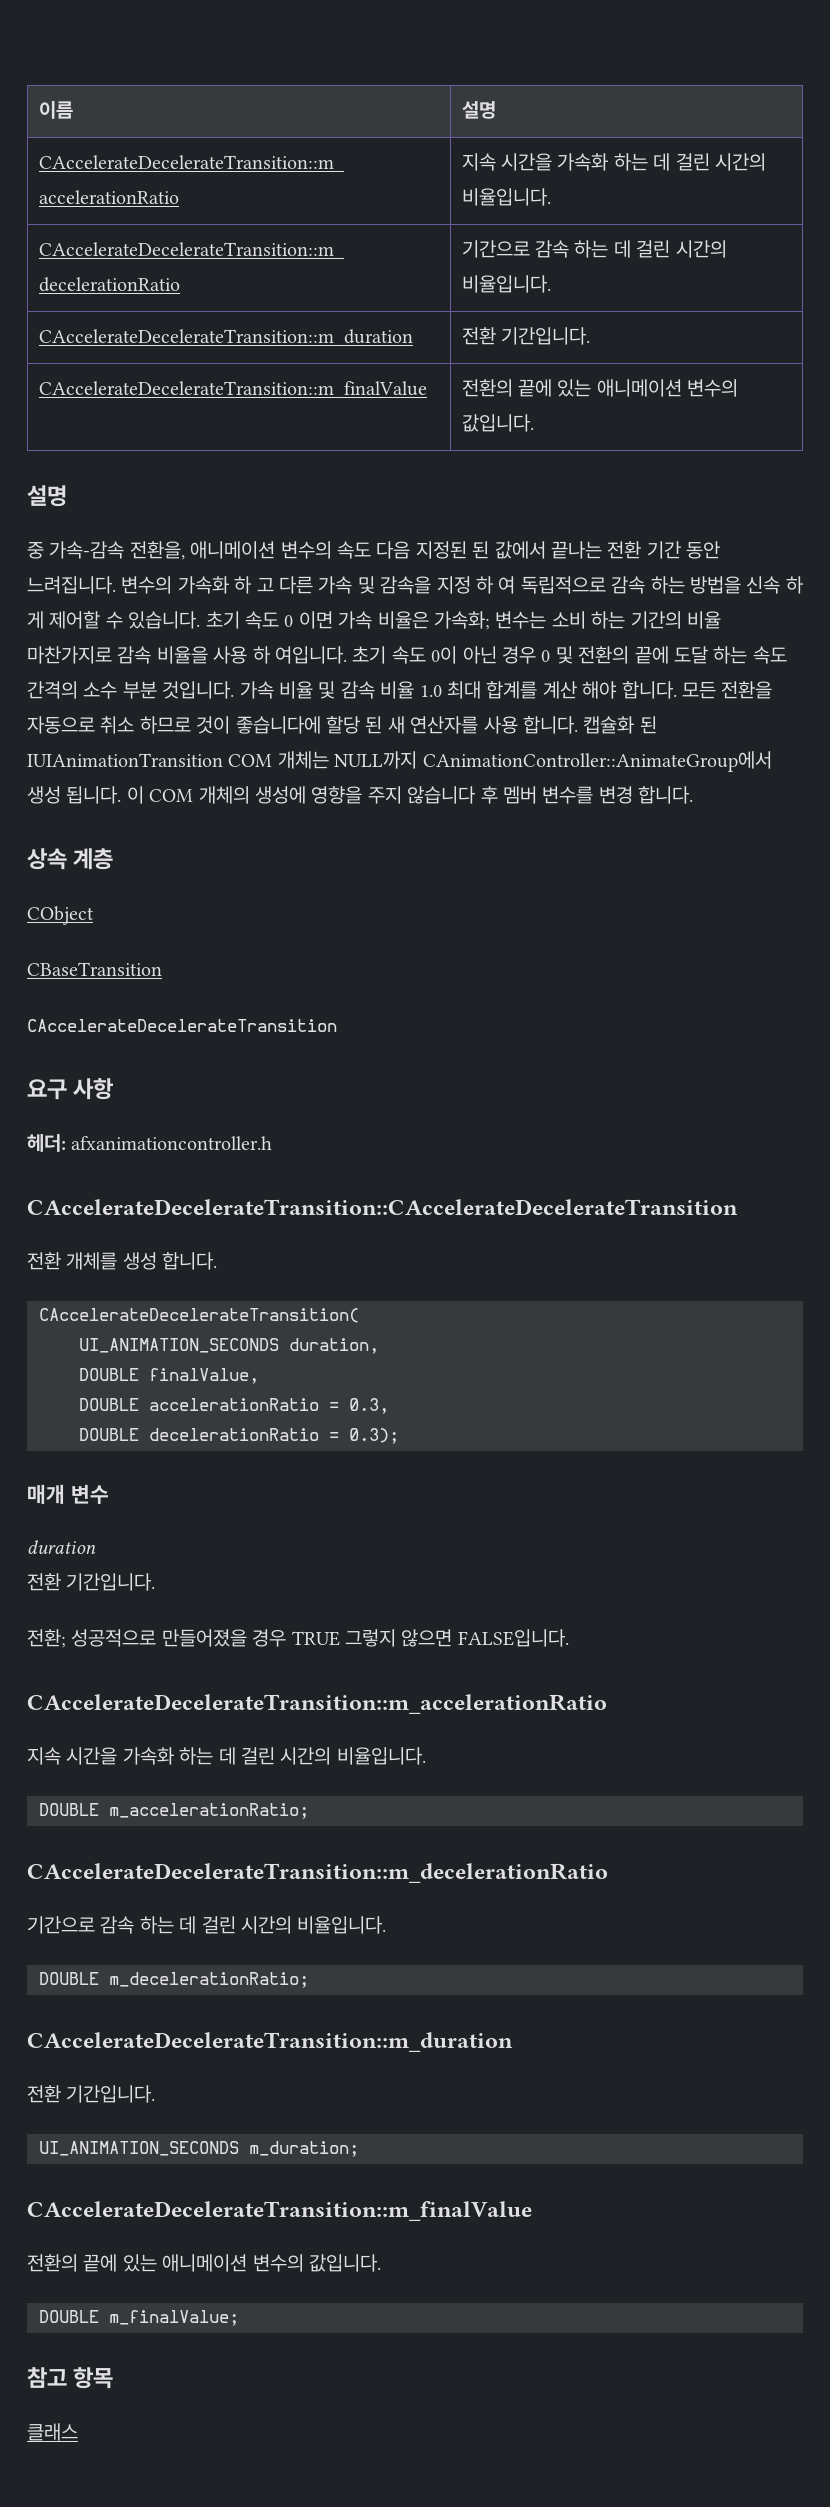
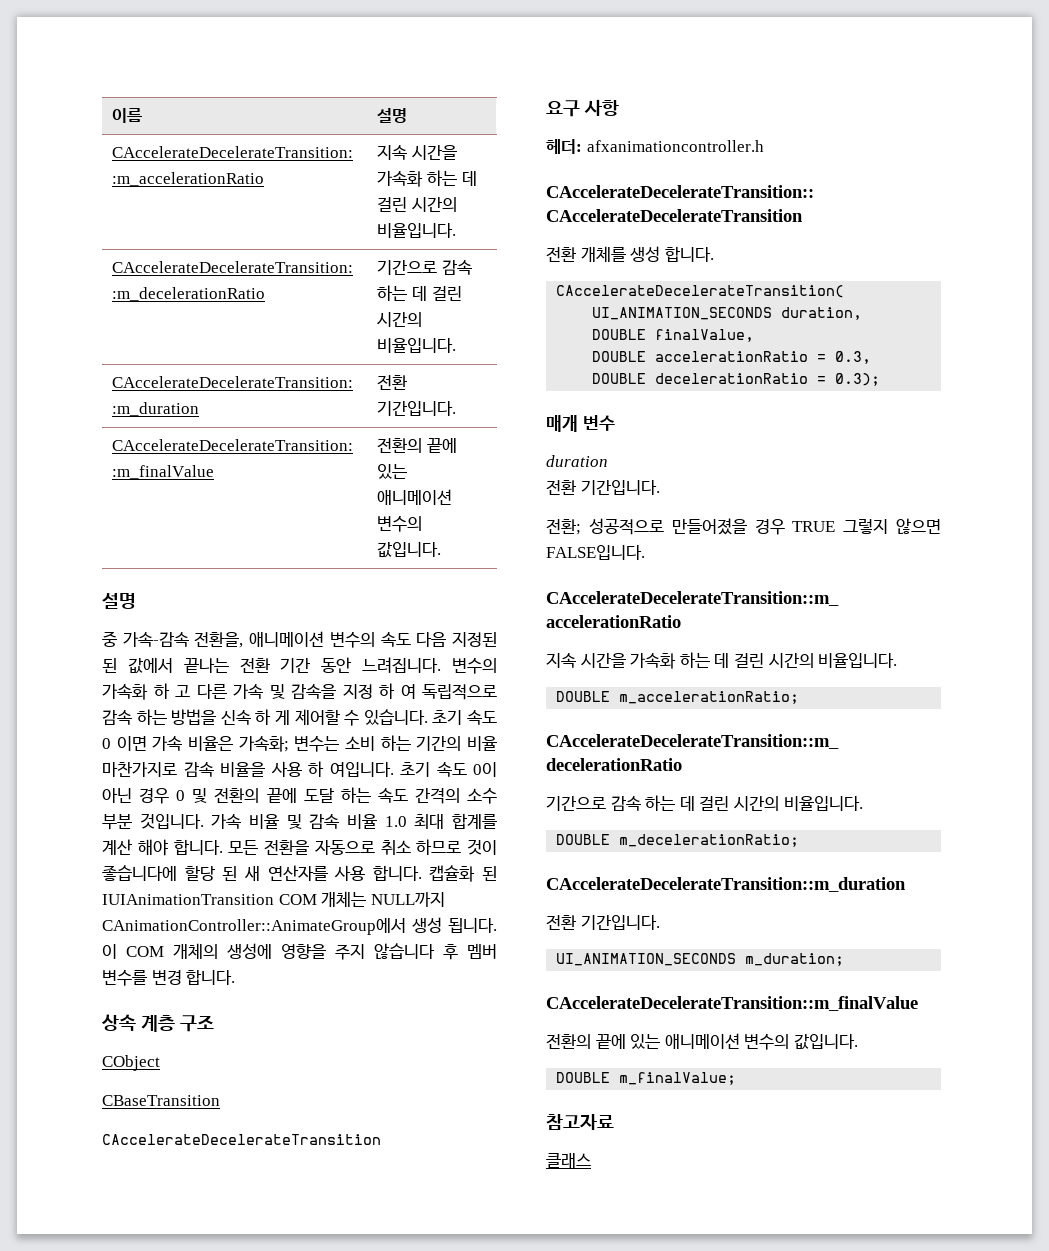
- 상속 계층
+ 상속 계층 구조
- 참고 항목
+ 참고자료

